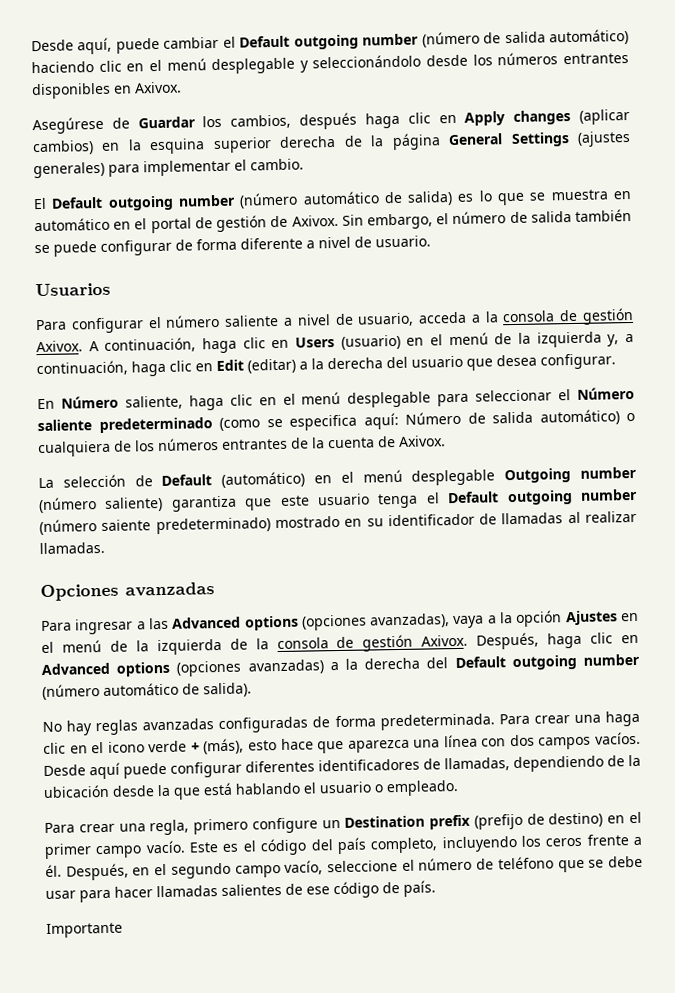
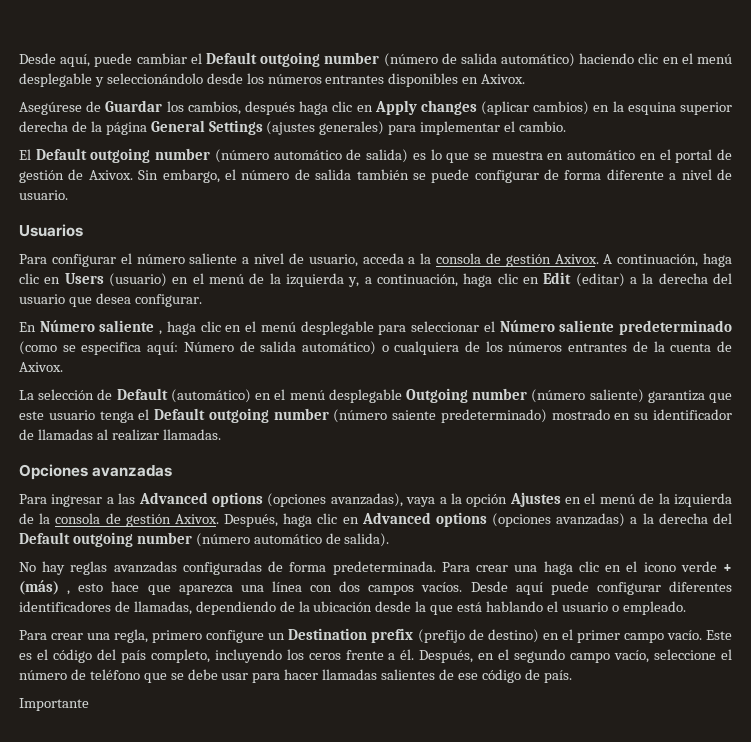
- En Número saliente, haga clic en el menú desplegable para seleccionar el Número saliente predeterminado (como se especifica aquí: Número de salida automático) o cualquiera de los números entrantes de la cuenta de Axivox.
+ En Número saliente , haga clic en el menú desplegable para seleccionar el Número saliente predeterminado (como se especifica aquí: Número de salida automático) o cualquiera de los números entrantes de la cuenta de Axivox.
- Para crear una haga clic en el icono verde + (más), esto hace que aparezca una línea con dos campos vacíos.
+ Para crear una haga clic en el icono verde + (más) , esto hace que aparezca una línea con dos campos vacíos.

